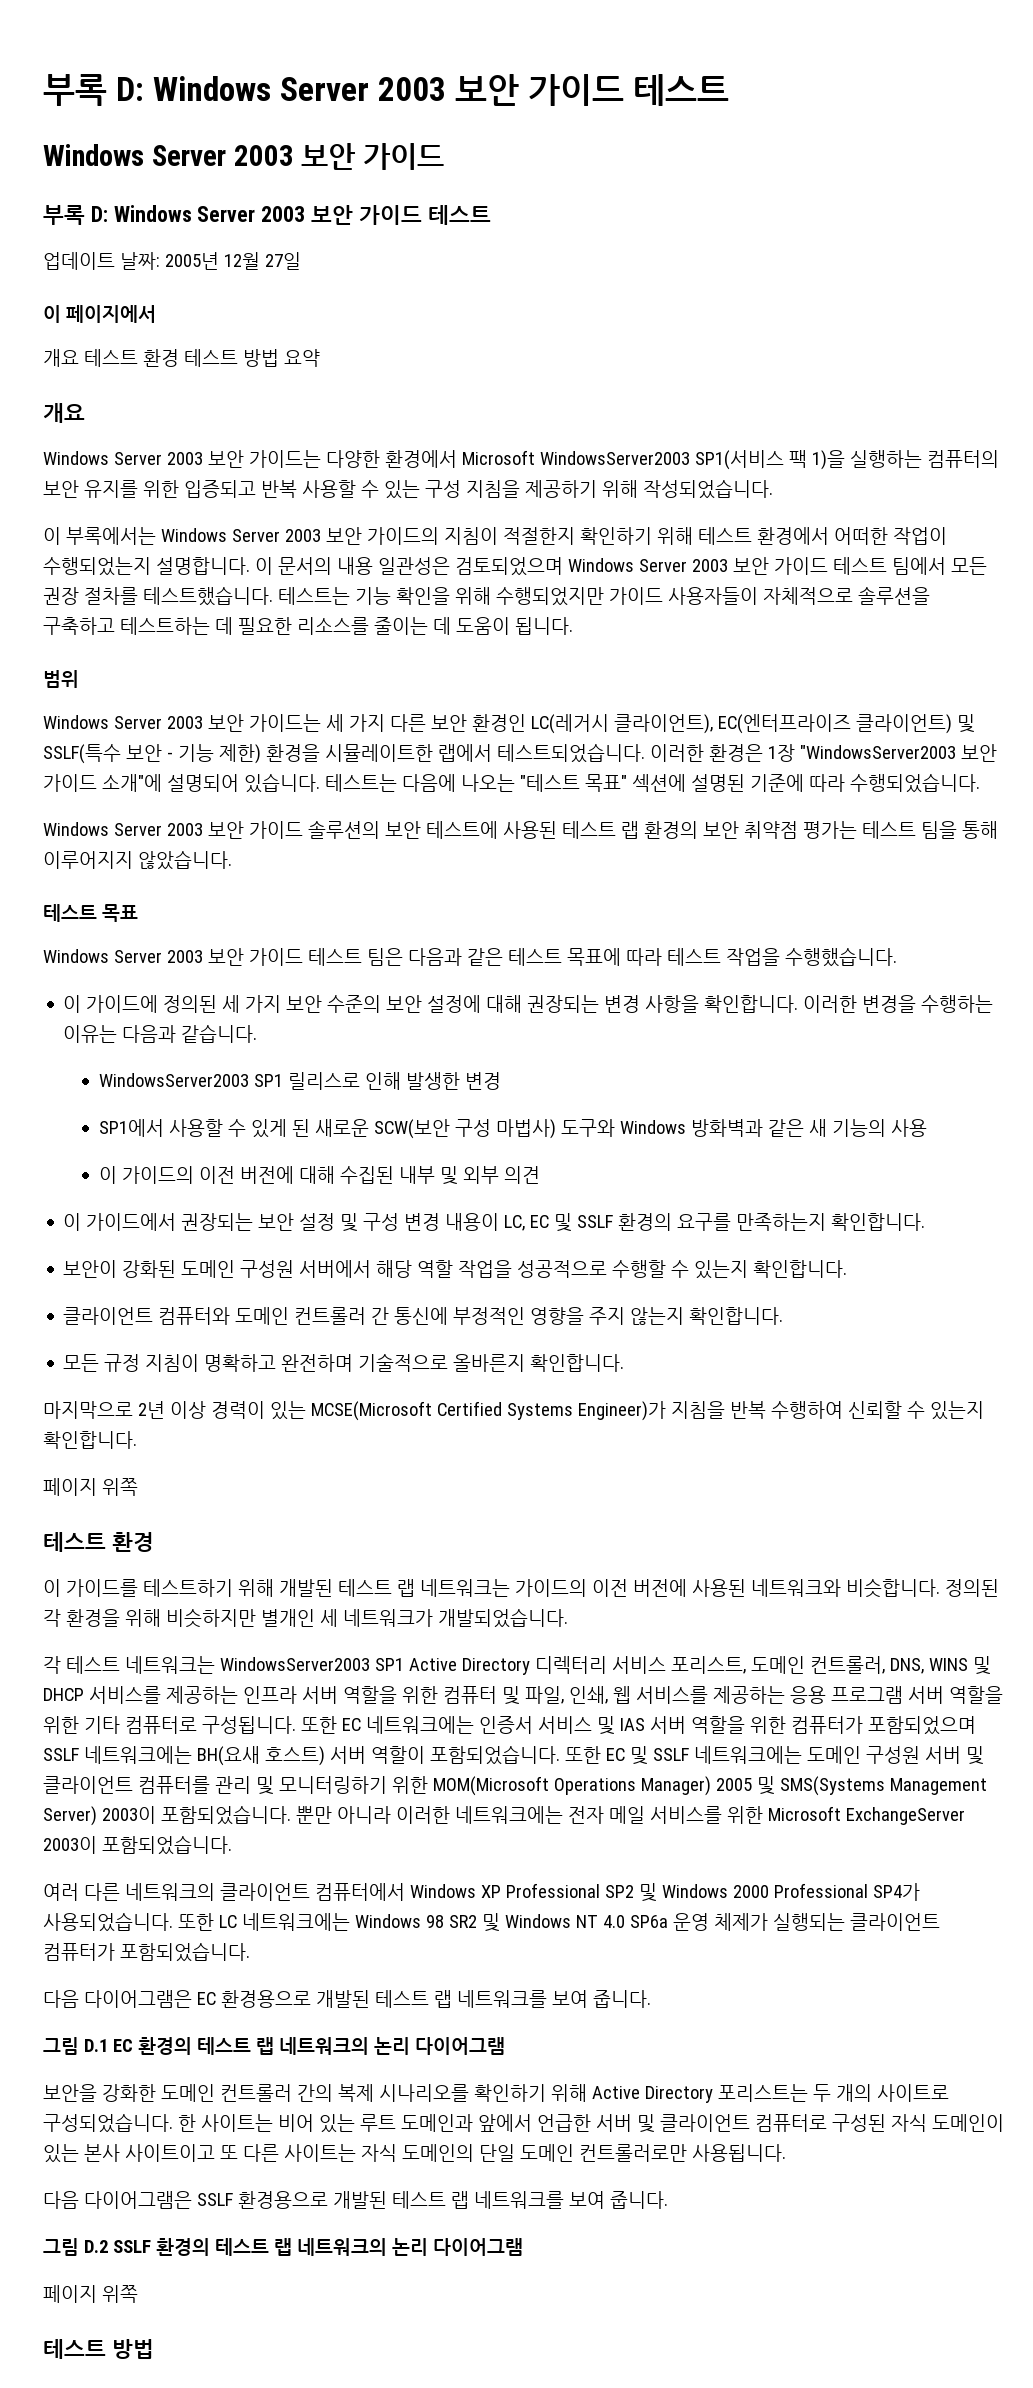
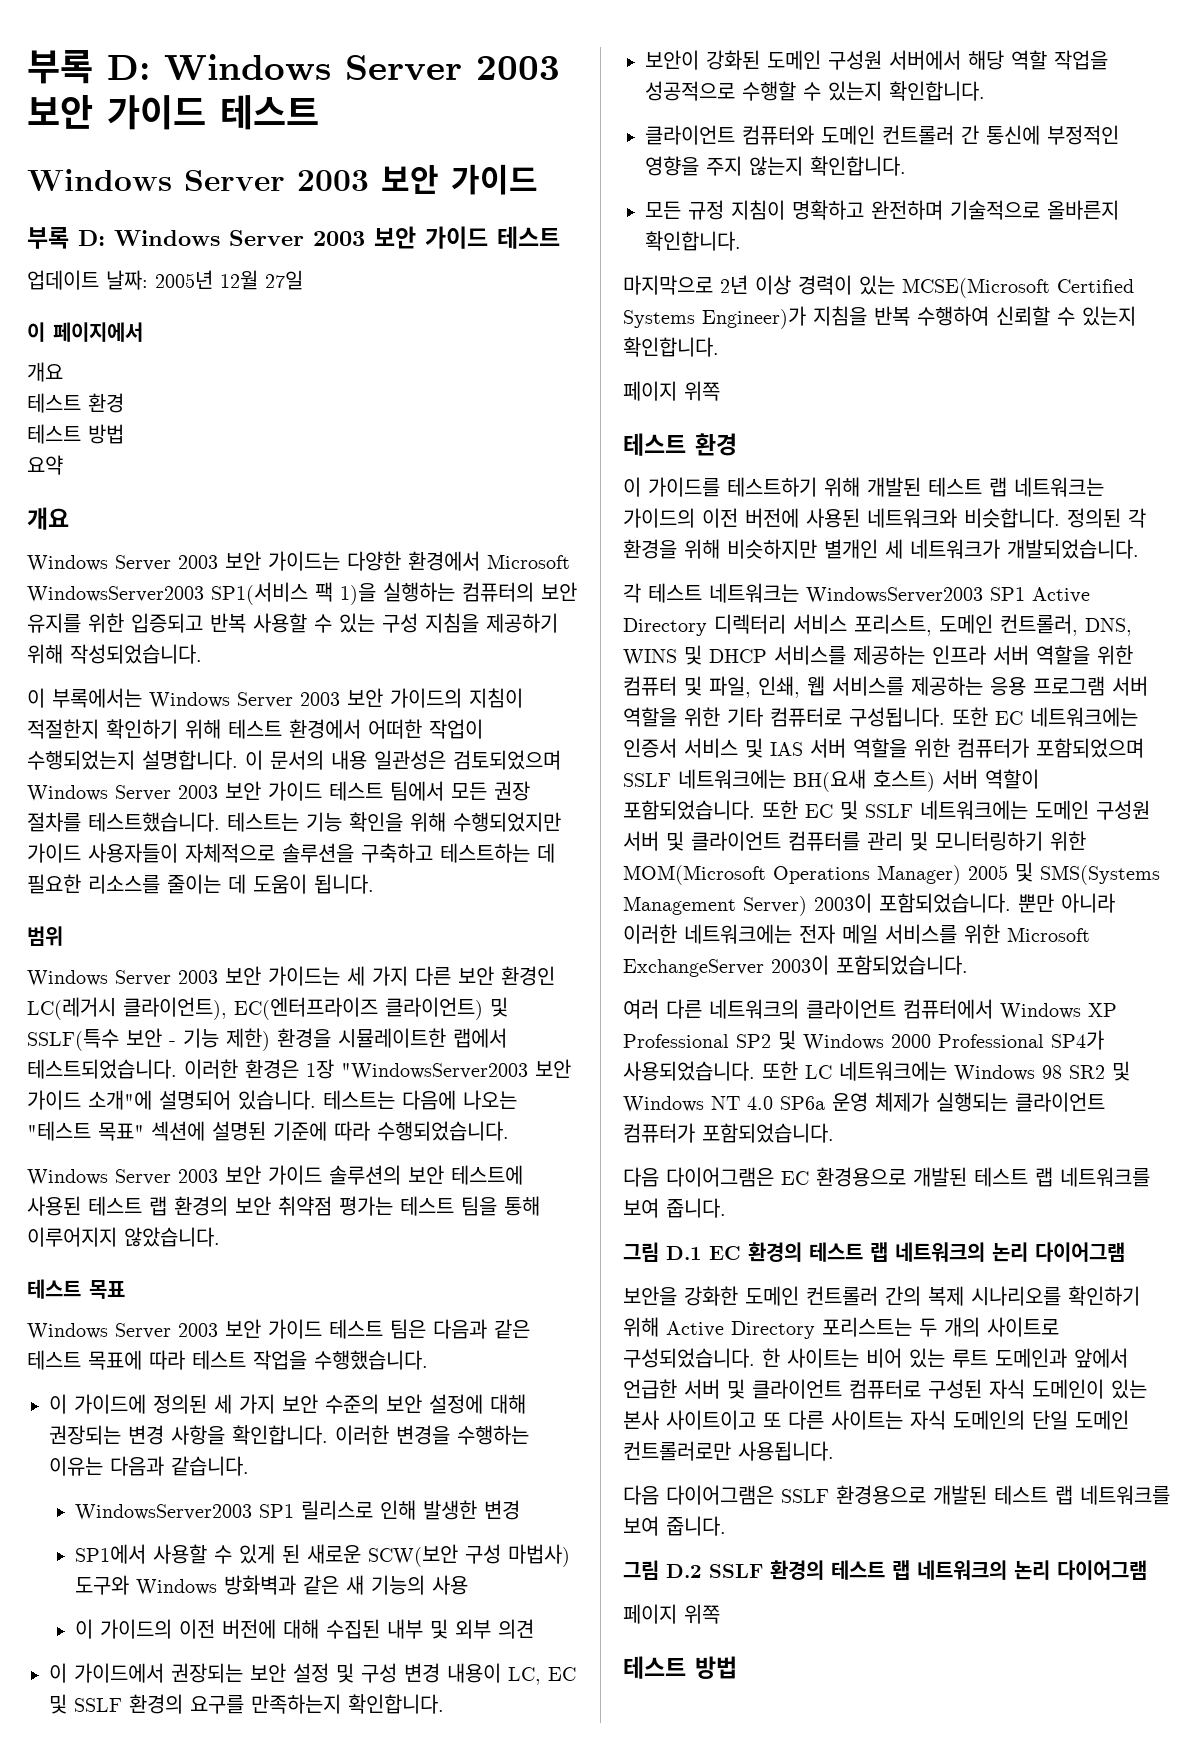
  이 페이지에서
- 개요 테스트 환경 테스트 방법 요약
+ 개요
+ 테스트 환경
+ 테스트 방법
+ 요약

